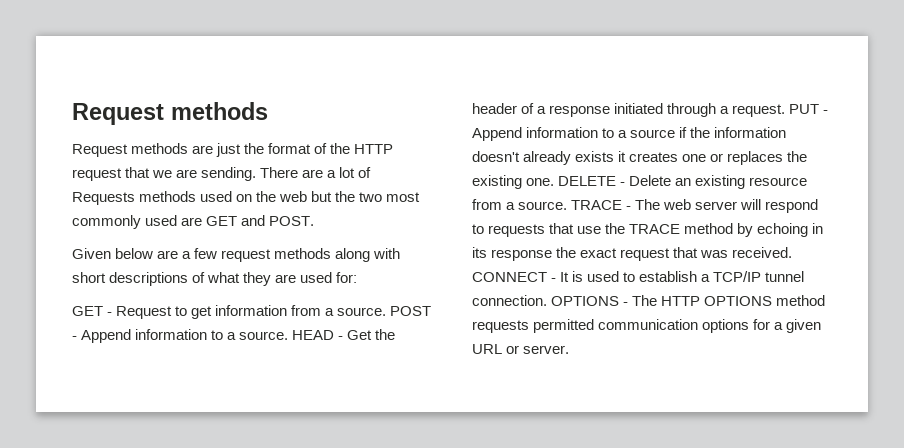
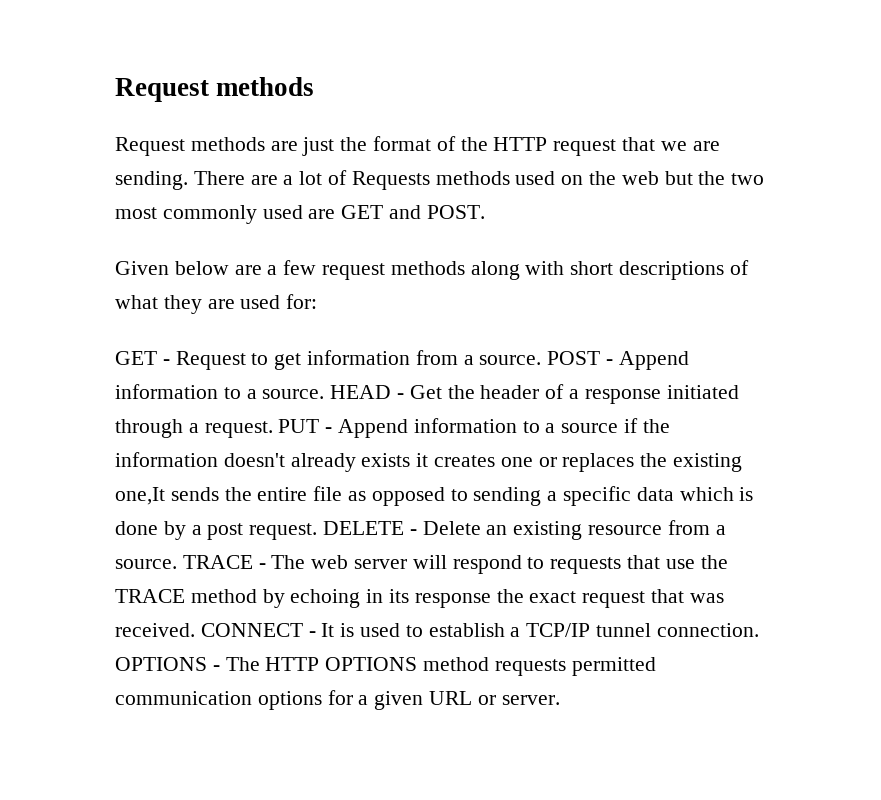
- PUT - Append information to a source if the information doesn't already exists it creates one or replaces the existing one.
+ PUT - Append information to a source if the information doesn't already exists it creates one or replaces the existing one,It sends the entire file as opposed to sending a specific data which is done by a post request.

